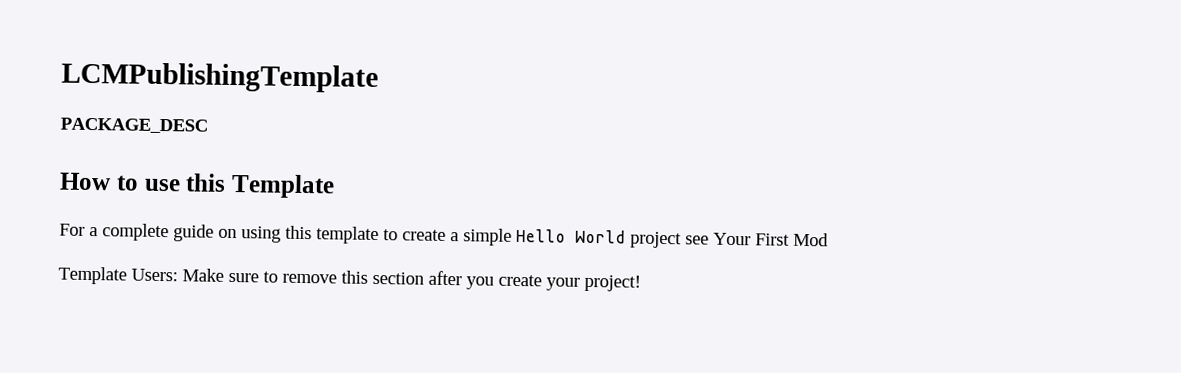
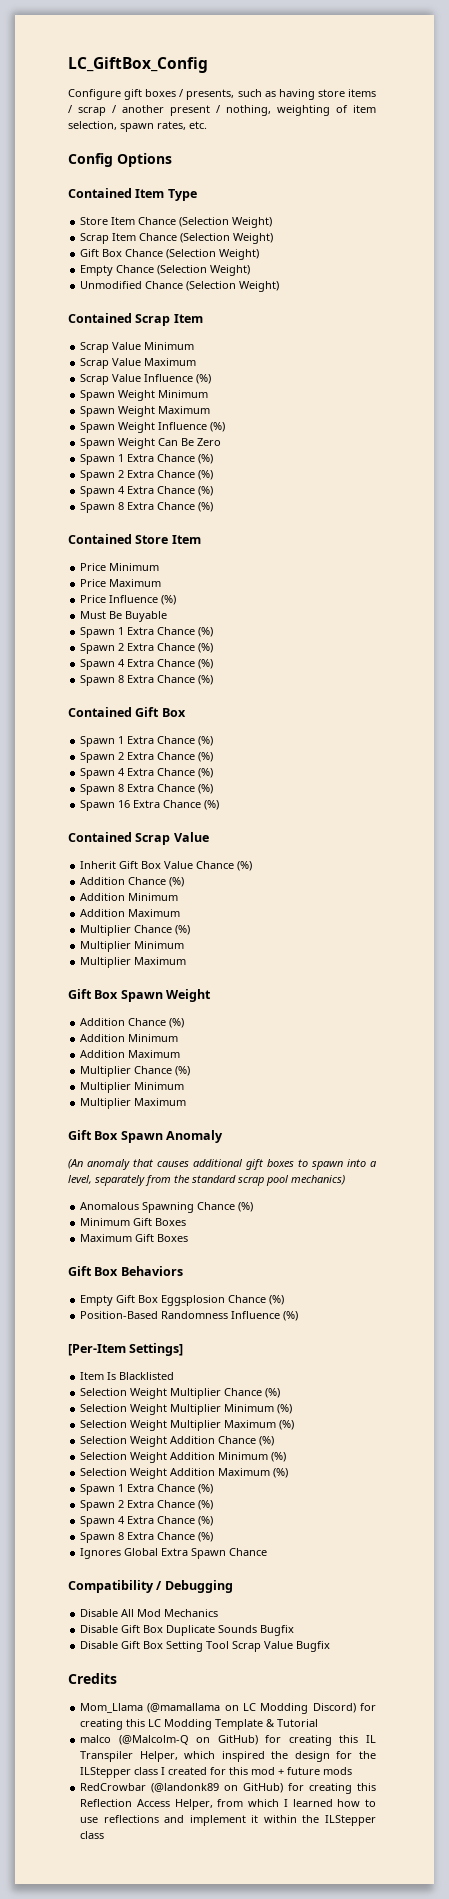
- LCMPublishingTemplate
- PACKAGE_DESC
- How to use this Template
- For a complete guide on using this template to create a simple Hello World project see Your First Mod
- Template Users: Make sure to remove this section after you create your project!
+ LC_GiftBox_Config
+ Configure gift boxes / presents, such as having store items / scrap / another present / nothing, weighting of item selection, spawn rates, etc.
+ Config Options
+ Contained Item Type
+ Store Item Chance (Selection Weight)
+ Scrap Item Chance (Selection Weight)
+ Gift Box Chance (Selection Weight)
+ Empty Chance (Selection Weight)
+ Unmodified Chance (Selection Weight)
+ Contained Scrap Item
+ Scrap Value Minimum
+ Scrap Value Maximum
+ Scrap Value Influence (%)
+ Spawn Weight Minimum
+ Spawn Weight Maximum
+ Spawn Weight Influence (%)
+ Spawn Weight Can Be Zero
+ Spawn 1 Extra Chance (%)
+ Spawn 2 Extra Chance (%)
+ Spawn 4 Extra Chance (%)
+ Spawn 8 Extra Chance (%)
+ Contained Store Item
+ Price Minimum
+ Price Maximum
+ Price Influence (%)
+ Must Be Buyable
+ Spawn 1 Extra Chance (%)
+ Spawn 2 Extra Chance (%)
+ Spawn 4 Extra Chance (%)
+ Spawn 8 Extra Chance (%)
+ Contained Gift Box
+ Spawn 1 Extra Chance (%)
+ Spawn 2 Extra Chance (%)
+ Spawn 4 Extra Chance (%)
+ Spawn 8 Extra Chance (%)
+ Spawn 16 Extra Chance (%)
+ Contained Scrap Value
+ Inherit Gift Box Value Chance (%)
+ Addition Chance (%)
+ Addition Minimum
+ Addition Maximum
+ Multiplier Chance (%)
+ Multiplier Minimum
+ Multiplier Maximum
+ Gift Box Spawn Weight
+ Addition Chance (%)
+ Addition Minimum
+ Addition Maximum
+ Multiplier Chance (%)
+ Multiplier Minimum
+ Multiplier Maximum
+ Gift Box Spawn Anomaly
+ (An anomaly that causes additional gift boxes to spawn into a level, separately from the standard scrap pool mechanics)
+ Anomalous Spawning Chance (%)
+ Minimum Gift Boxes
+ Maximum Gift Boxes
+ Gift Box Behaviors
+ Empty Gift Box Eggsplosion Chance (%)
+ Position-Based Randomness Influence (%)
+ [Per-Item Settings]
+ Item Is Blacklisted
+ Selection Weight Multiplier Chance (%)
+ Selection Weight Multiplier Minimum (%)
+ Selection Weight Multiplier Maximum (%)
+ Selection Weight Addition Chance (%)
+ Selection Weight Addition Minimum (%)
+ Selection Weight Addition Maximum (%)
+ Spawn 1 Extra Chance (%)
+ Spawn 2 Extra Chance (%)
+ Spawn 4 Extra Chance (%)
+ Spawn 8 Extra Chance (%)
+ Ignores Global Extra Spawn Chance
+ Compatibility / Debugging
+ Disable All Mod Mechanics
+ Disable Gift Box Duplicate Sounds Bugfix
+ Disable Gift Box Setting Tool Scrap Value Bugfix
+ Credits
+ Mom_Llama (@mamallama on LC Modding Discord) for creating this LC Modding Template & Tutorial
+ malco (@Malcolm-Q on GitHub) for creating this IL Transpiler Helper, which inspired the design for the ILStepper class I created for this mod + future mods
+ RedCrowbar (@landonk89 on GitHub) for creating this Reflection Access Helper, from which I learned how to use reflections and implement it within the ILStepper class

